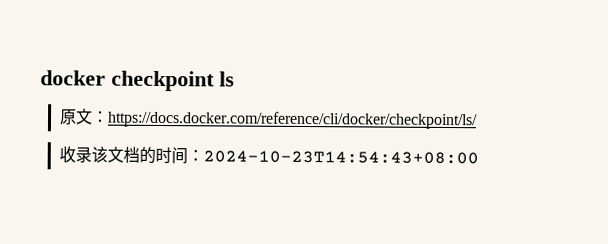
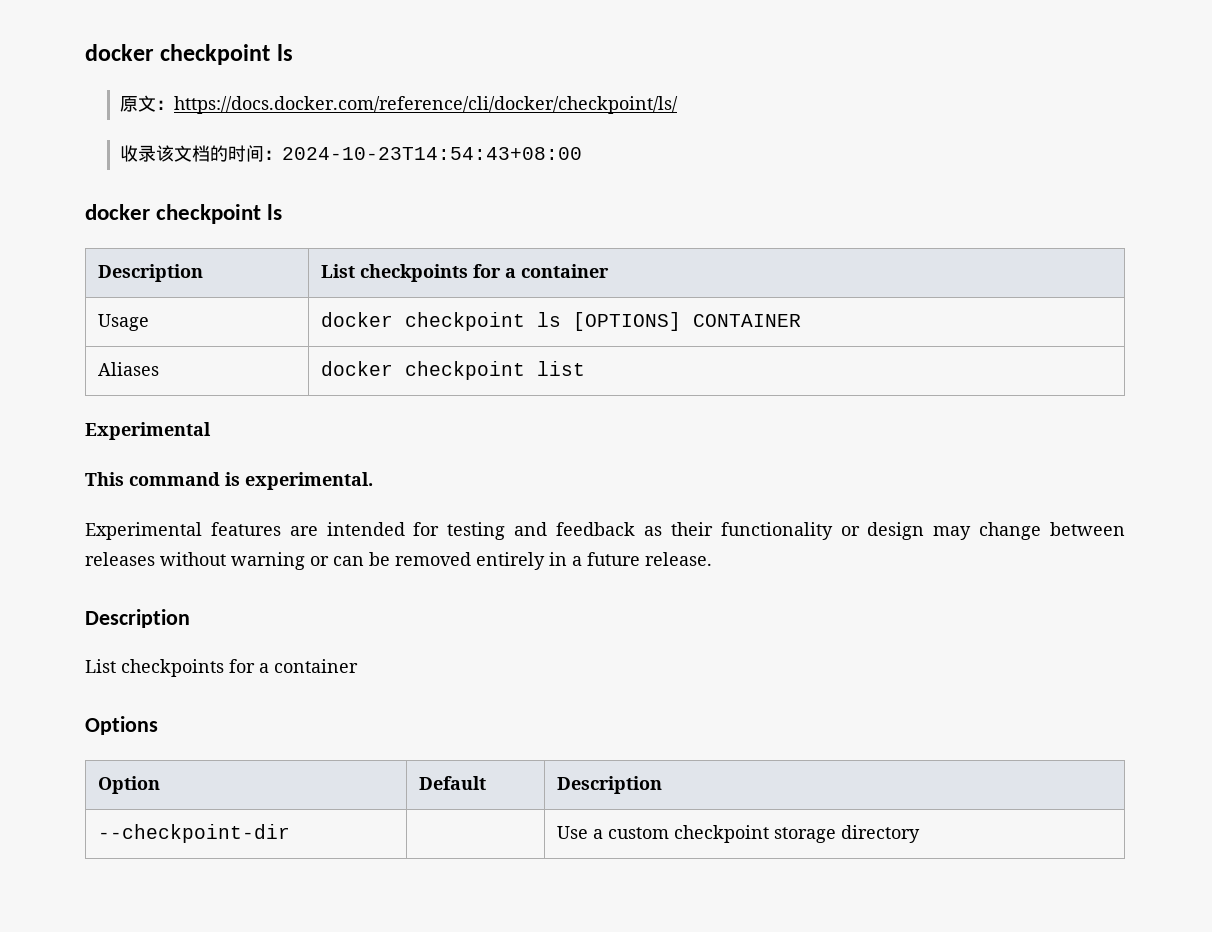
  收录该文档的时间：2024-10-23T14:54:43+08:00
+ docker checkpoint ls
+ Description | List checkpoints for a container
+ Usage | docker checkpoint ls [OPTIONS] CONTAINER
+ Aliases | docker checkpoint list
+ Experimental
+ This command is experimental.
+ Experimental features are intended for testing and feedback as their functionality or design may change between releases without warning or can be removed entirely in a future release.
+ Description
+ List checkpoints for a container
+ Options
+ Option | Default | Description
+ --checkpoint-dir | | Use a custom checkpoint storage directory

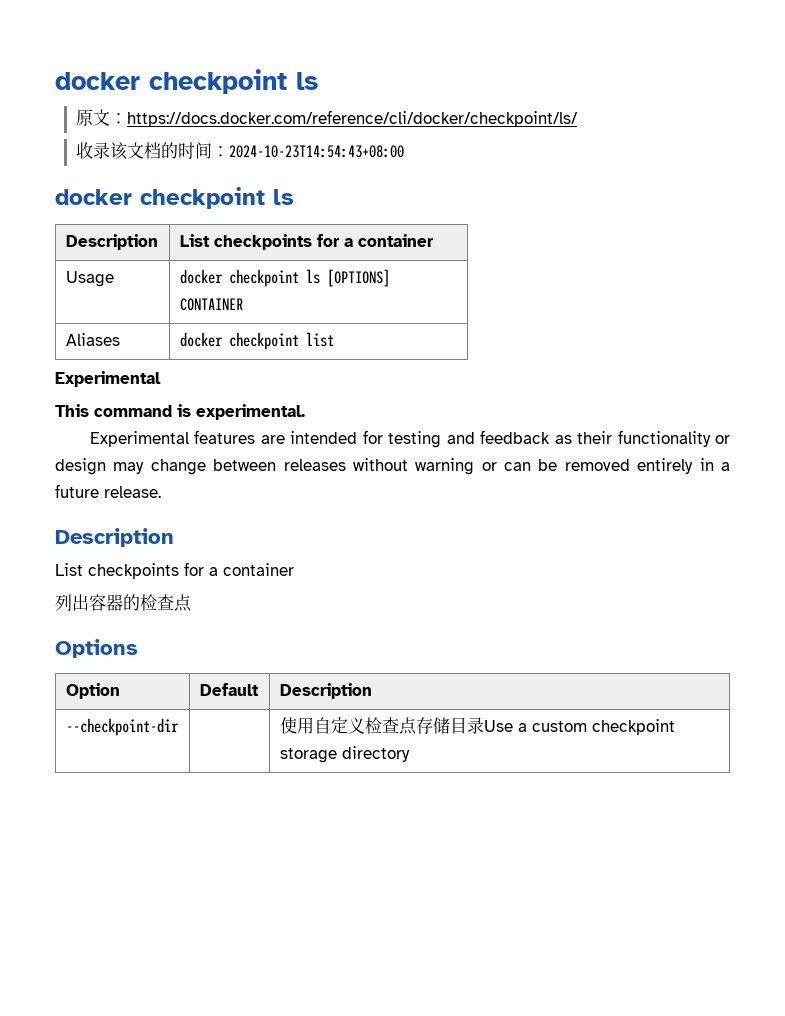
+ 列出容器的检查点
- --checkpoint-dir | | Use a custom checkpoint storage directory
+ --checkpoint-dir | | 使用自定义检查点存储目录Use a custom checkpoint storage directory

